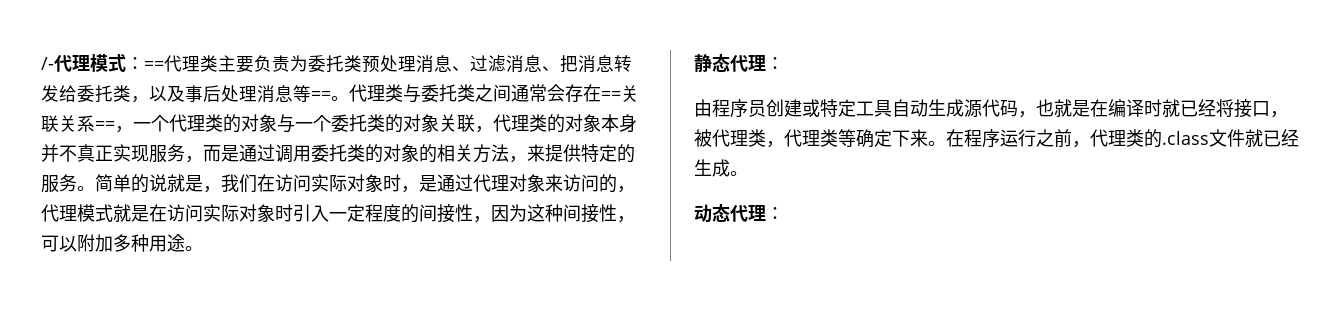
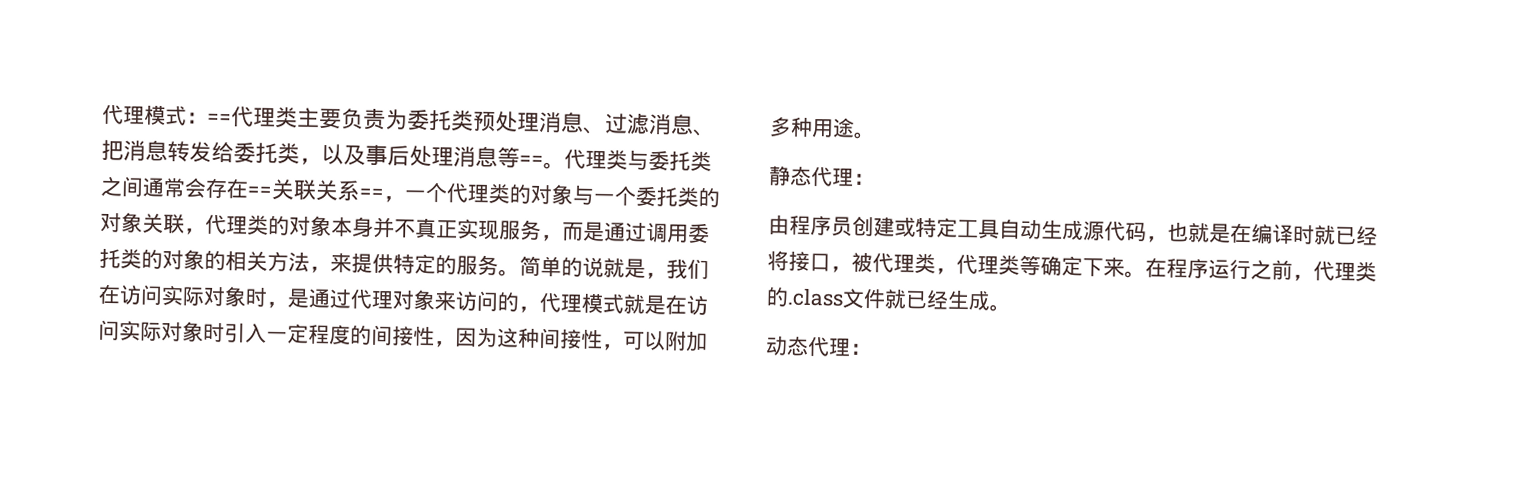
- /-代理模式：==代理类主要负责为委托类预处理消息、过滤消息、把消息转发给委托类，以及事后处理消息等==。
+ 代理模式：==代理类主要负责为委托类预处理消息、过滤消息、把消息转发给委托类，以及事后处理消息等==。

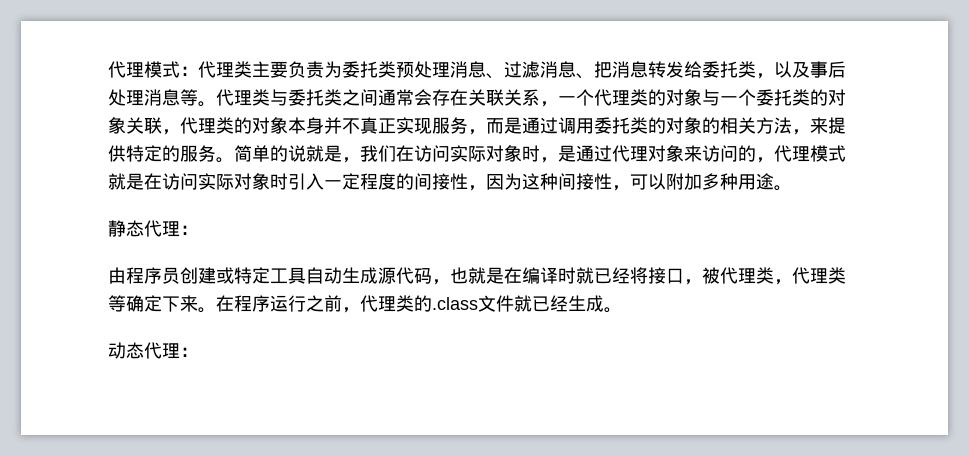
- 代理模式：==代理类主要负责为委托类预处理消息、过滤消息、把消息转发给委托类，以及事后处理消息等==。
+ 代理模式：代理类主要负责为委托类预处理消息、过滤消息、把消息转发给委托类，以及事后处理消息等。
- 代理类与委托类之间通常会存在==关联关系==，一个代理类的对象与一个委托类的对象关联，代理类的对象本身并不真正实现服务，而是通过调用委托类的对象的相关方法，来提供特定的服务。
+ 代理类与委托类之间通常会存在关联关系，一个代理类的对象与一个委托类的对象关联，代理类的对象本身并不真正实现服务，而是通过调用委托类的对象的相关方法，来提供特定的服务。

